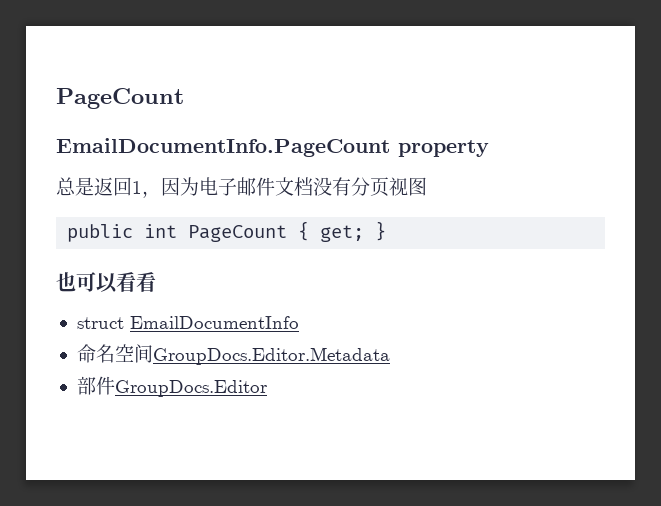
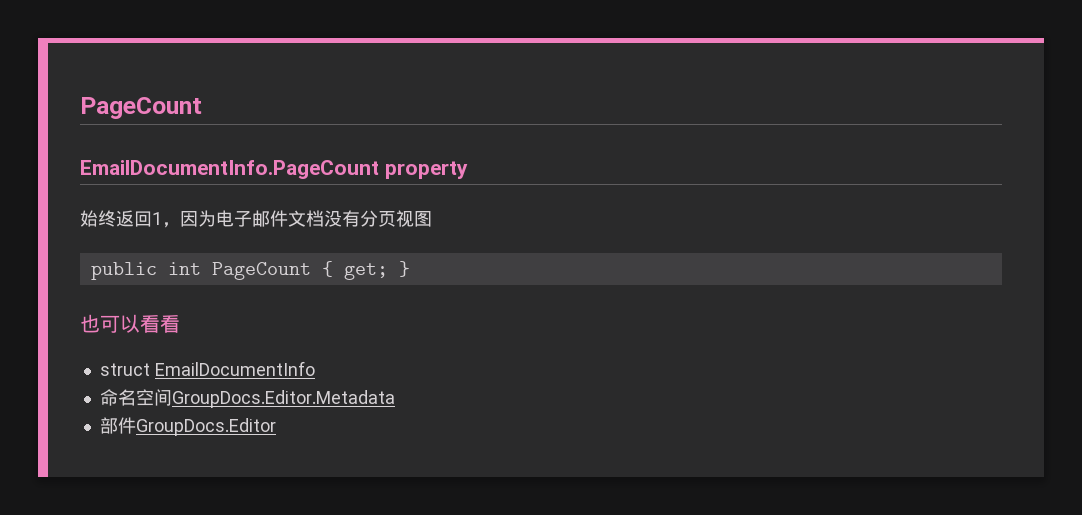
- 总是返回1，因为电子邮件文档没有分页视图
+ 始终返回1，因为电子邮件文档没有分页视图

